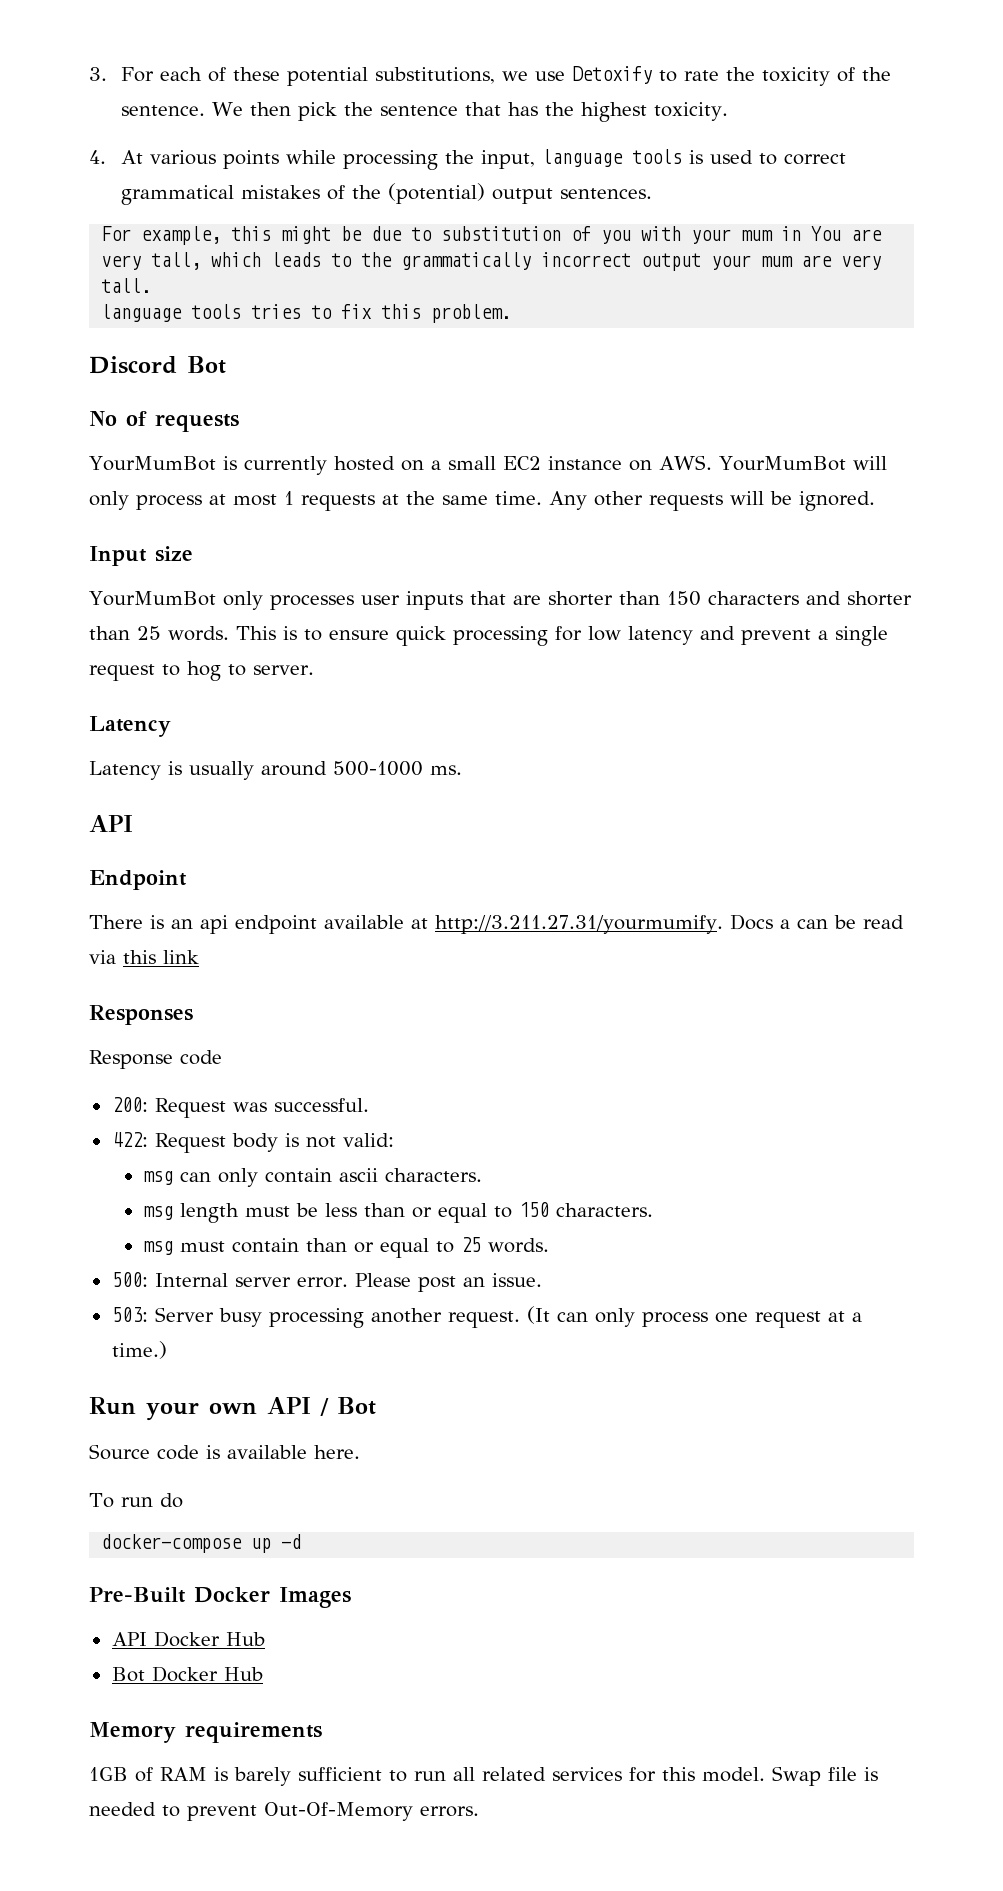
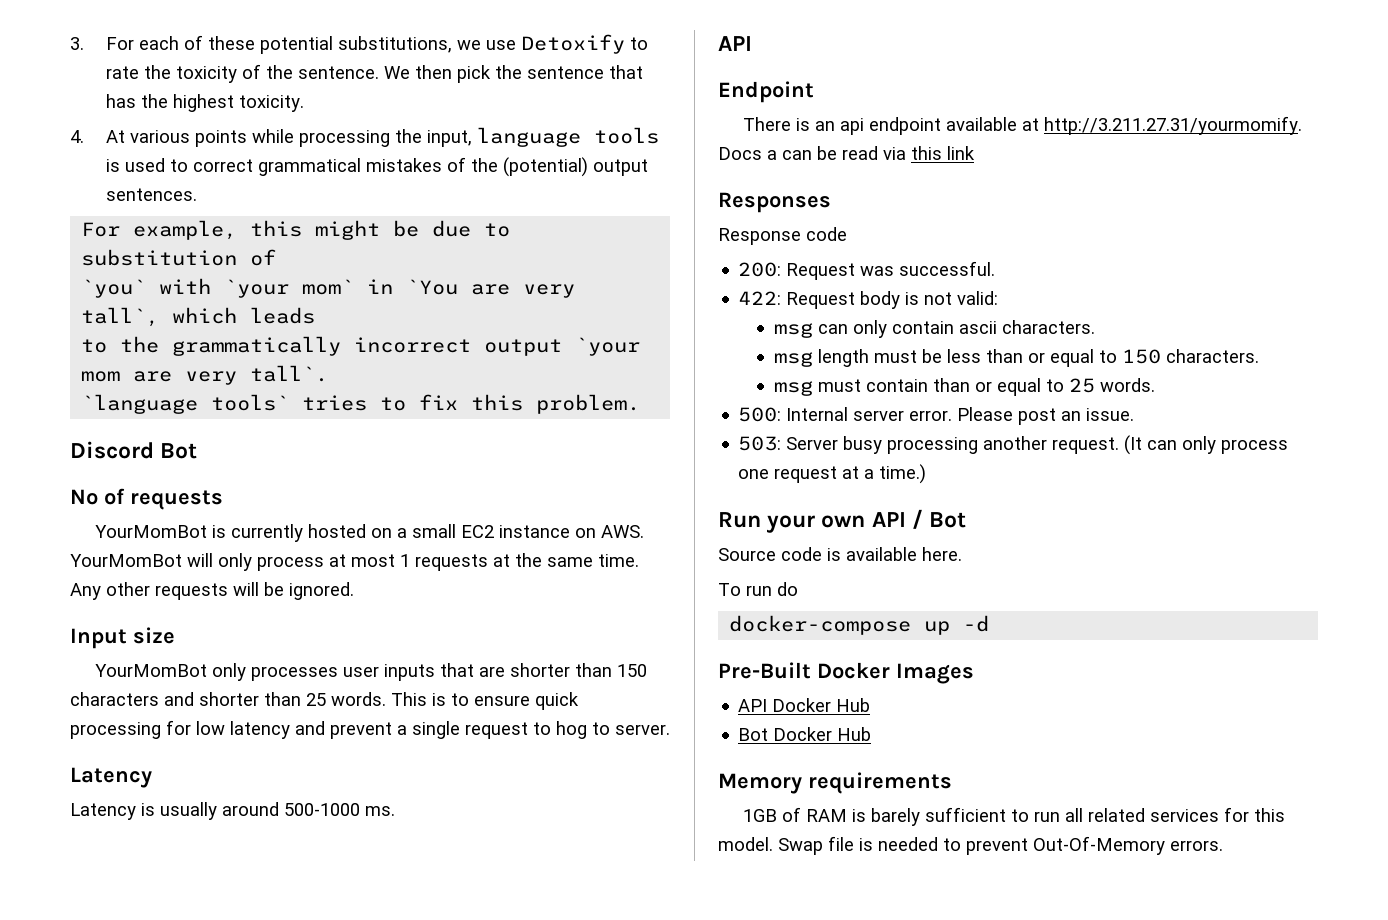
- For example, this might be due to substitution of you with your mum in You are very tall, which leads to the grammatically incorrect output your mum are very tall.
- language tools tries to fix this problem.
+ For example, this might be due to substitution of
+ `you` with `your mom` in `You are very tall`, which leads
+ to the grammatically incorrect output `your mom are very tall`.
+ `language tools` tries to fix this problem.
- YourMumBot is currently hosted on a small EC2 instance on AWS. YourMumBot will only process at most 1 requests at the same time.
+ YourMomBot is currently hosted on a small EC2 instance on AWS. YourMomBot will only process at most 1 requests at the same time.
- YourMumBot only processes user inputs that are shorter than 150 characters and shorter than 25 words.
+ YourMomBot only processes user inputs that are shorter than 150 characters and shorter than 25 words.
- There is an api endpoint available at http://3.211.27.31/yourmumify. Docs a can be read via this link
+ There is an api endpoint available at http://3.211.27.31/yourmomify. Docs a can be read via this link

